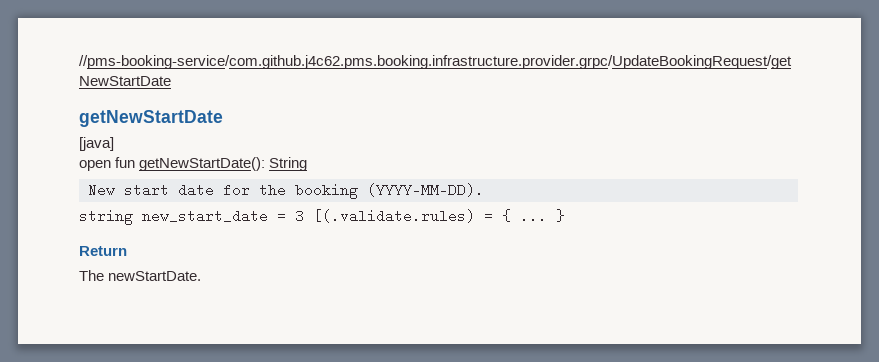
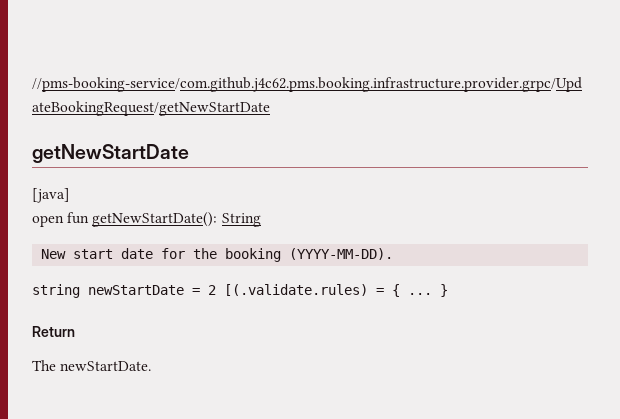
- string new_start_date = 3 [(.validate.rules) = { ...
+ string newStartDate = 2 [(.validate.rules) = { ...

